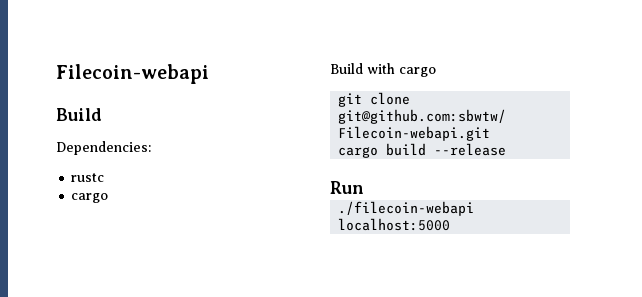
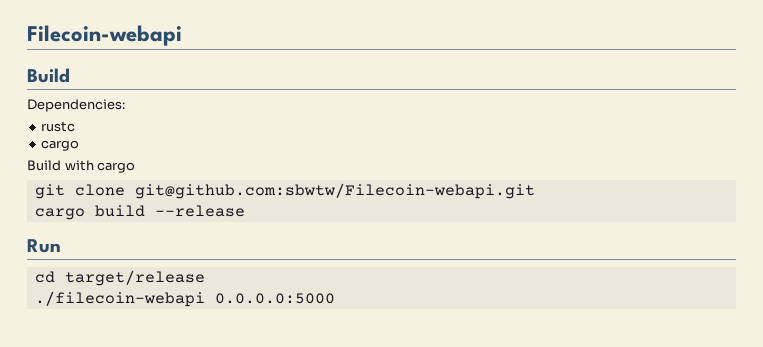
+ cd target/release
- ./filecoin-webapi localhost:5000
+ ./filecoin-webapi 0.0.0.0:5000

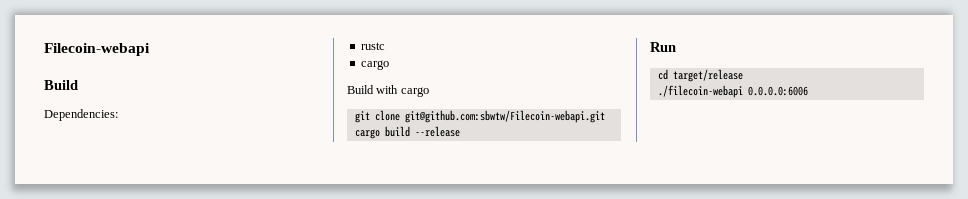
- ./filecoin-webapi 0.0.0.0:5000
+ ./filecoin-webapi 0.0.0.0:6006

